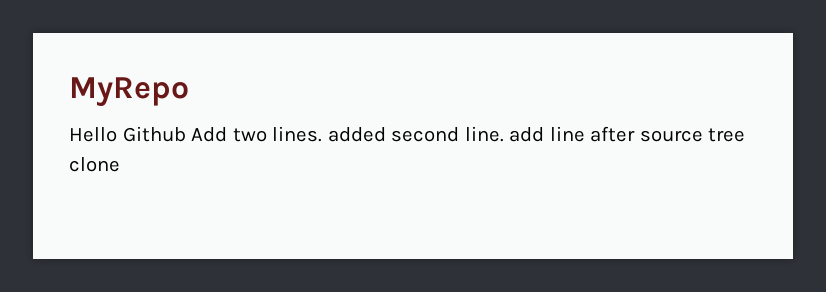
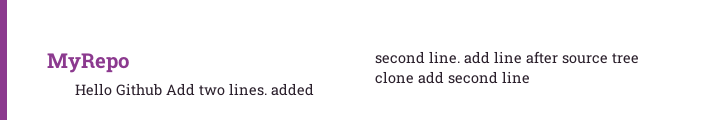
- Hello Github Add two lines. added second line. add line after source tree clone
+ Hello Github Add two lines. added second line. add line after source tree clone add second line

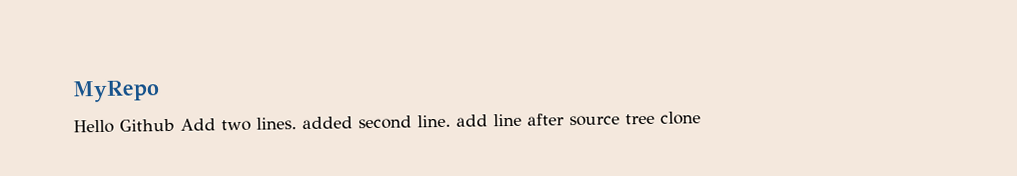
- Hello Github Add two lines. added second line. add line after source tree clone add second line
+ Hello Github Add two lines. added second line. add line after source tree clone

